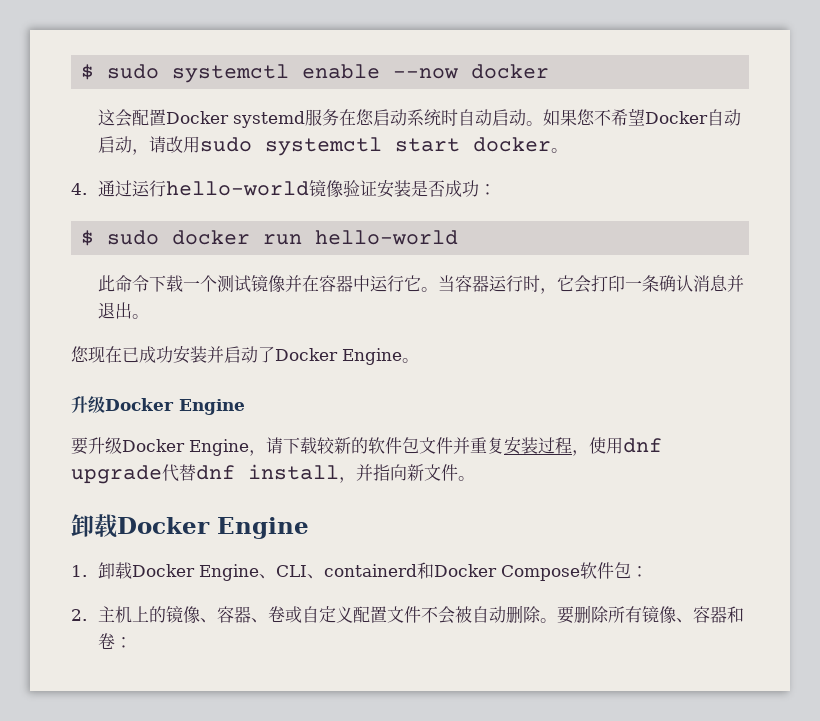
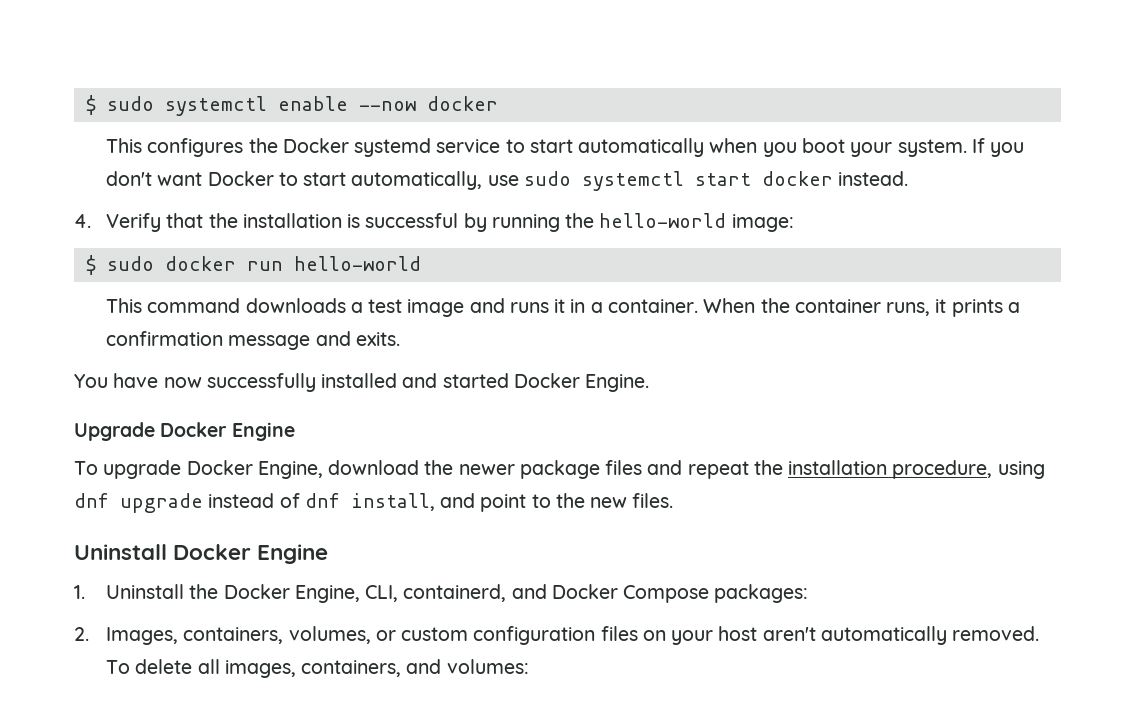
- 这会配置Docker systemd服务在您启动系统时自动启动。如果您不希望Docker自动启动，请改用sudo systemctl start docker。
+ This configures the Docker systemd service to start automatically when you boot your system. If you don't want Docker to start automatically, use sudo systemctl start docker instead.
- 4.通过运行hello-world镜像验证安装是否成功：
+ 4. Verify that the installation is successful by running the hello-world image:
- 此命令下载一个测试镜像并在容器中运行它。当容器运行时，它会打印一条确认消息并退出。
- 您现在已成功安装并启动了Docker Engine。
- 升级Docker Engine
- 要升级Docker Engine，请下载较新的软件包文件并重复安装过程，使用dnf upgrade代替dnf install，并指向新文件。
- 卸载Docker Engine
- 1.卸载Docker Engine、CLI、containerd和Docker Compose软件包：
- 2.主机上的镜像、容器、卷或自定义配置文件不会被自动删除。要删除所有镜像、容器和卷：
+ This command downloads a test image and runs it in a container. When the container runs, it prints a confirmation message and exits.
+ You have now successfully installed and started Docker Engine.
+ Upgrade Docker Engine
+ To upgrade Docker Engine, download the newer package files and repeat the installation procedure, using dnf upgrade instead of dnf install, and point to the new files.
+ Uninstall Docker Engine
+ 1. Uninstall the Docker Engine, CLI, containerd, and Docker Compose packages:
+ 2. Images, containers, volumes, or custom configuration files on your host aren't automatically removed. To delete all images, containers, and volumes:

